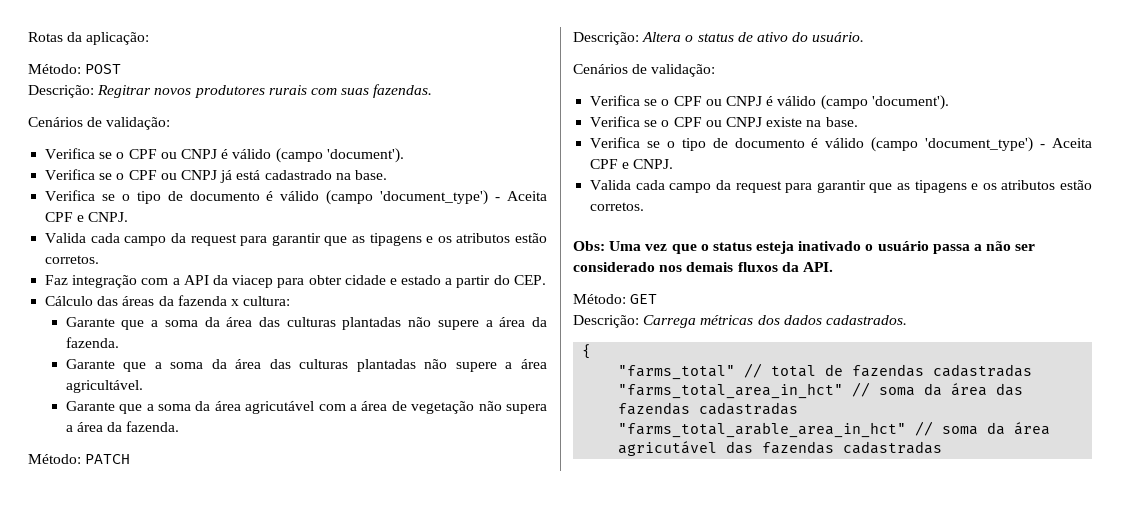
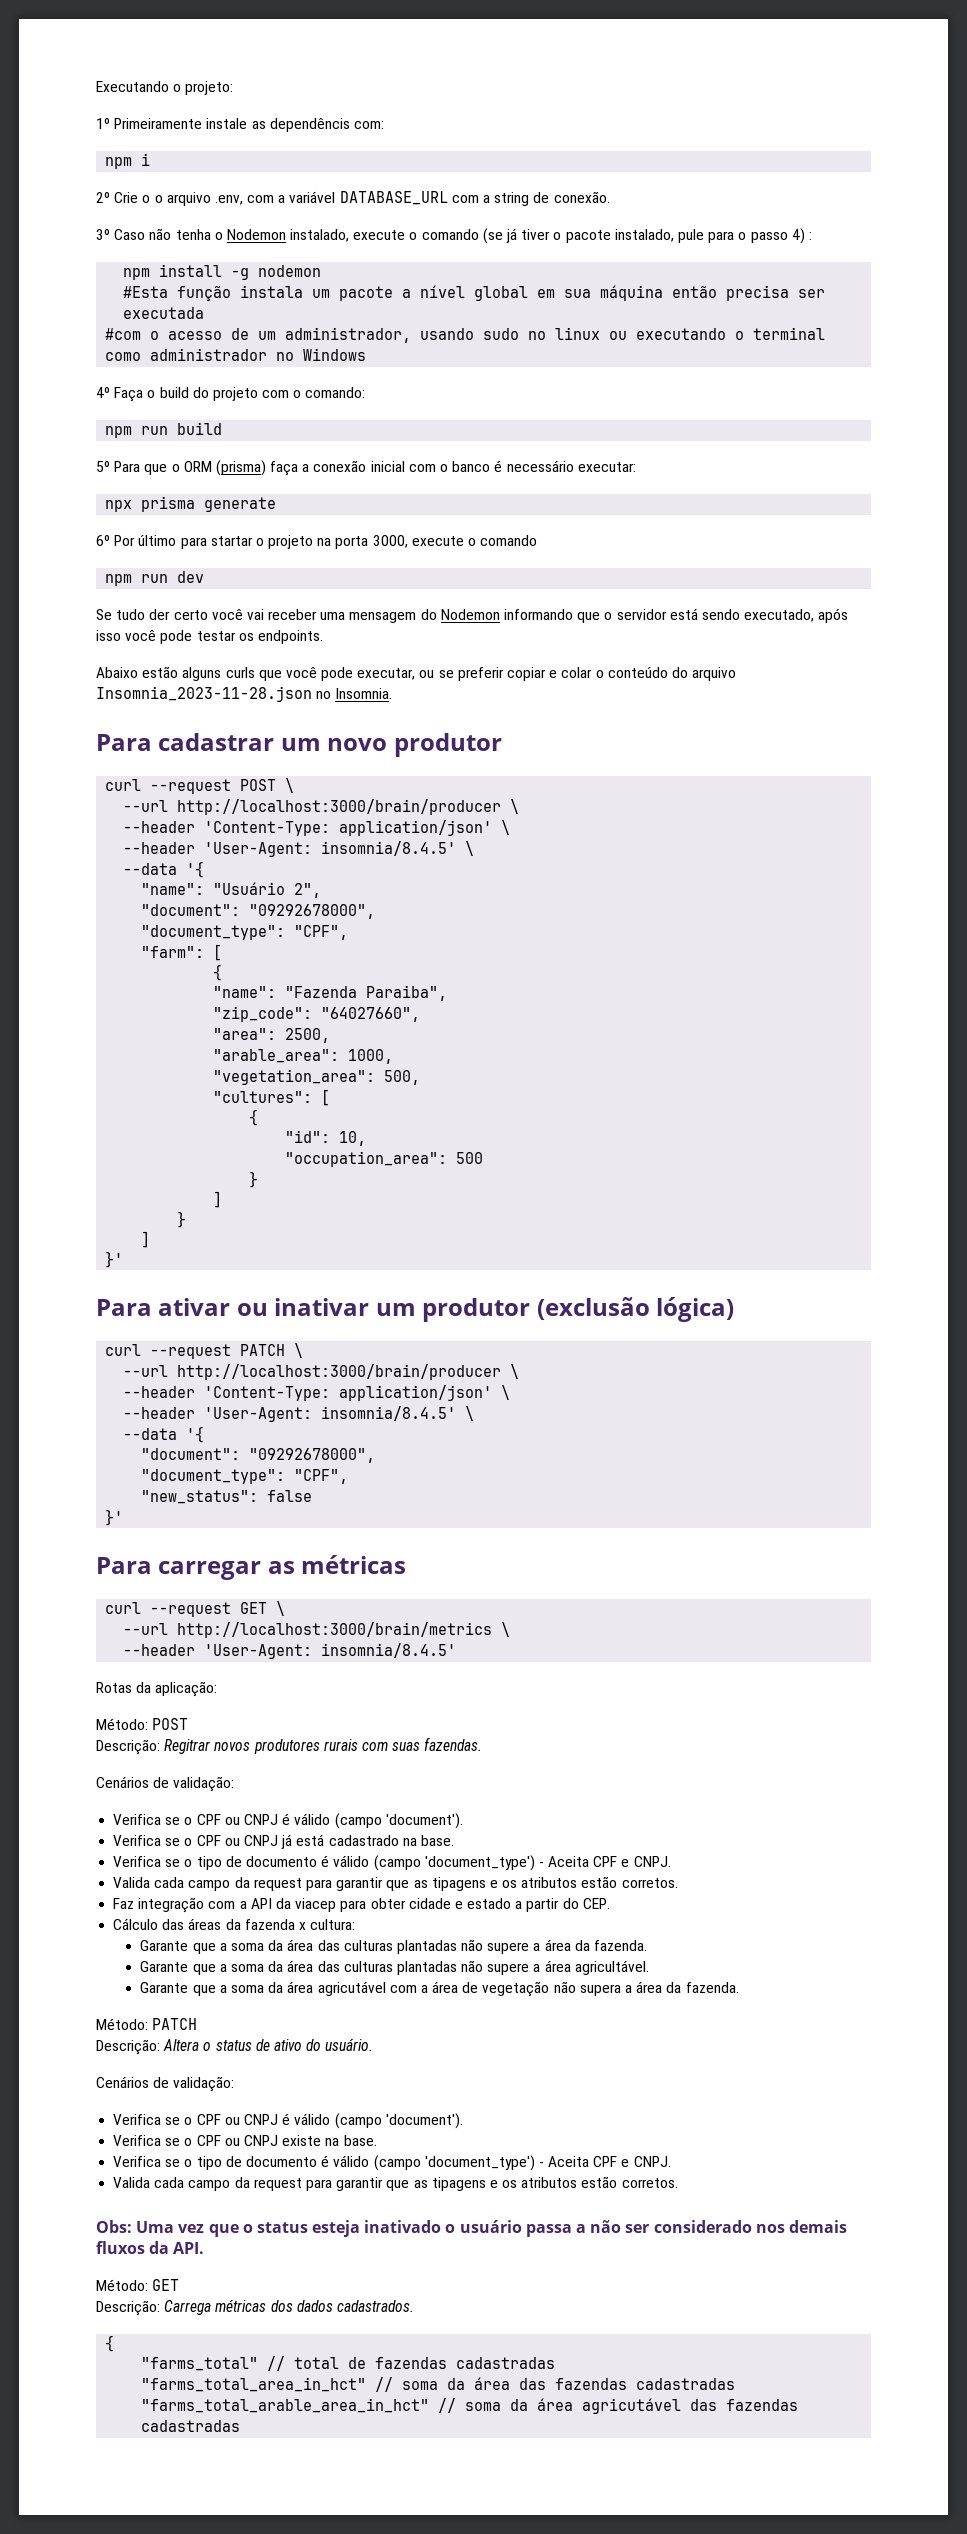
+ Executando o projeto:
+ 1º Primeiramente instale as dependêncis com:
+ npm i
+ 2º Crie o o arquivo .env, com a variável DATABASE_URL com a string de conexão.
+ 3º Caso não tenha o Nodemon instalado, execute o comando (se já tiver o pacote instalado, pule para o passo 4) :
+ npm install -g nodemon
+ #Esta função instala um pacote a nível global em sua máquina então precisa ser executada
+ #com o acesso de um administrador, usando sudo no linux ou executando o terminal como administrador no Windows
+ 4º Faça o build do projeto com o comando:
+ npm run build
+ 5º Para que o ORM (prisma) faça a conexão inicial com o banco é necessário executar:
+ npx prisma generate
+ 6º Por último para startar o projeto na porta 3000, execute o comando
+ npm run dev
+ Se tudo der certo você vai receber uma mensagem do Nodemon informando que o servidor está sendo executado, após isso você pode testar os endpoints.
+ Abaixo estão alguns curls que você pode executar, ou se preferir copiar e colar o conteúdo do arquivo Insomnia_2023-11-28.json no Insomnia.
+ Para cadastrar um novo produtor
+ curl --request POST \
+ --url http://localhost:3000/brain/producer \
+ --header 'Content-Type: application/json' \
+ --header 'User-Agent: insomnia/8.4.5' \
+ --data '{
+ "name": "Usuário 2",
+ "document": "09292678000",
+ "document_type": "CPF",
+ "farm": [
+ {
+ "name": "Fazenda Paraiba",
+ "zip_code": "64027660",
+ "area": 2500,
+ "arable_area": 1000,
+ "vegetation_area": 500,
+ "cultures": [
+ {
+ "id": 10,
+ "occupation_area": 500
+ }
+ ]
+ }
+ ]
+ }'
+ Para ativar ou inativar um produtor (exclusão lógica)
+ curl --request PATCH \
+ --url http://localhost:3000/brain/producer \
+ --header 'Content-Type: application/json' \
+ --header 'User-Agent: insomnia/8.4.5' \
+ --data '{
+ "document": "09292678000",
+ "document_type": "CPF",
+ "new_status": false
+ }'
+ Para carregar as métricas
+ curl --request GET \
+ --url http://localhost:3000/brain/metrics \
+ --header 'User-Agent: insomnia/8.4.5'

